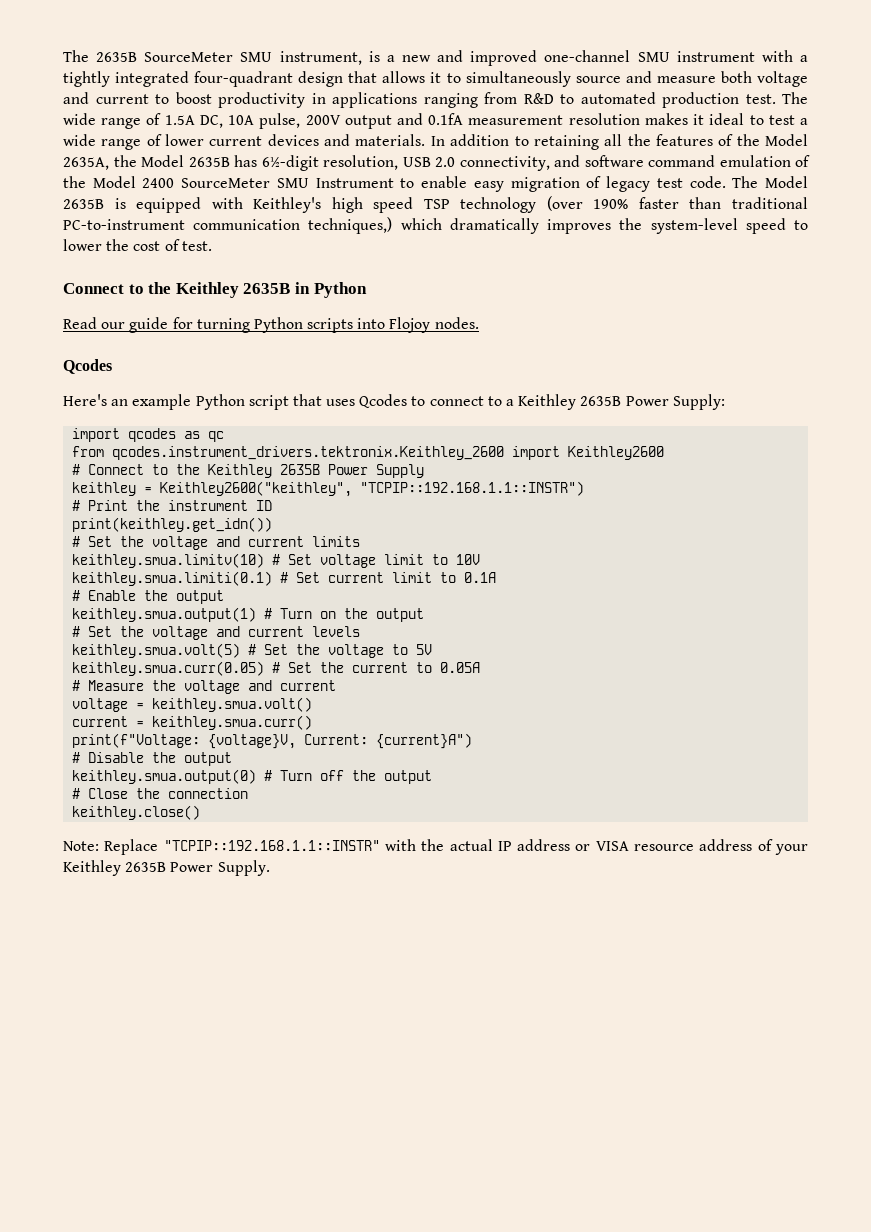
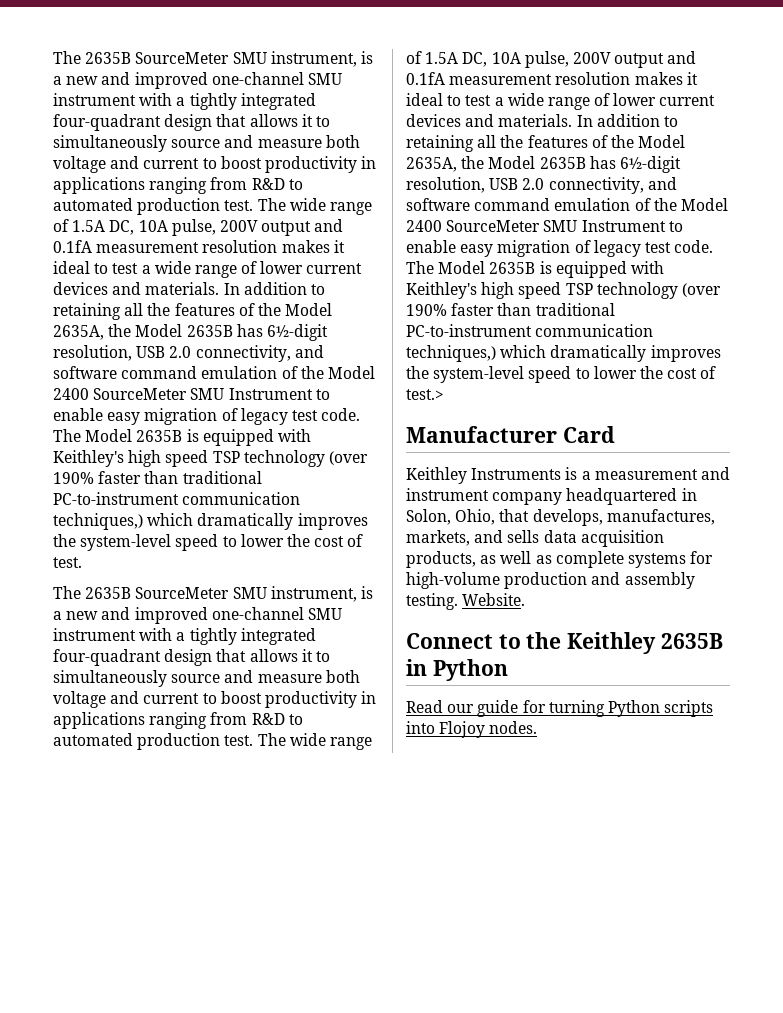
+ The 2635B SourceMeter SMU instrument, is a new and improved one-channel SMU instrument with a tightly integrated four-quadrant design that allows it to simultaneously source and measure both voltage and current to boost productivity in applications ranging from R&D to automated production test. The wide range of 1.5A DC, 10A pulse, 200V output and 0.1fA measurement resolution makes it ideal to test a wide range of lower current devices and materials. In addition to retaining all the features of the Model 2635A, the Model 2635B has 6½-digit resolution, USB 2.0 connectivity, and software command emulation of the Model 2400 SourceMeter SMU Instrument to enable easy migration of legacy test code. The Model 2635B is equipped with Keithley's high speed TSP technology (over 190% faster than traditional PC-to-instrument communication techniques,) which dramatically improves the system-level speed to lower the cost of test.>
+ Manufacturer Card
+ Keithley Instruments is a measurement and instrument company headquartered in Solon, Ohio, that develops, manufactures, markets, and sells data acquisition products, as well as complete systems for high-volume production and assembly testing. Website.
  Read our guide for turning Python scripts into Flojoy nodes.
- Qcodes
- Here's an example Python script that uses Qcodes to connect to a Keithley 2635B Power Supply:
- import qcodes as qc
- from qcodes.instrument_drivers.tektronix.Keithley_2600 import Keithley2600
- # Connect to the Keithley 2635B Power Supply
- keithley = Keithley2600("keithley", "TCPIP::192.168.1.1::INSTR")
- # Print the instrument ID
- print(keithley.get_idn())
- # Set the voltage and current limits
- keithley.smua.limitv(10) # Set voltage limit to 10V
- keithley.smua.limiti(0.1) # Set current limit to 0.1A
- # Enable the output
- keithley.smua.output(1) # Turn on the output
- # Set the voltage and current levels
- keithley.smua.volt(5) # Set the voltage to 5V
- keithley.smua.curr(0.05) # Set the current to 0.05A
- # Measure the voltage and current
- voltage = keithley.smua.volt()
- current = keithley.smua.curr()
- print(f"Voltage: {voltage}V, Current: {current}A")
- # Disable the output
- keithley.smua.output(0) # Turn off the output
- # Close the connection
- keithley.close()
- Note: Replace "TCPIP::192.168.1.1::INSTR" with the actual IP address or VISA resource address of your Keithley 2635B Power Supply.

